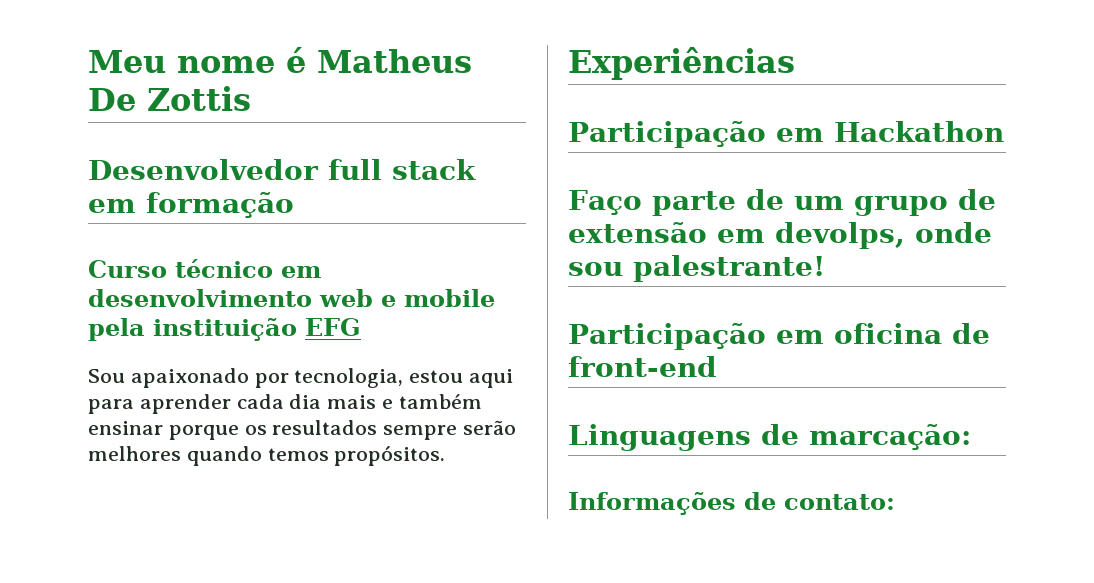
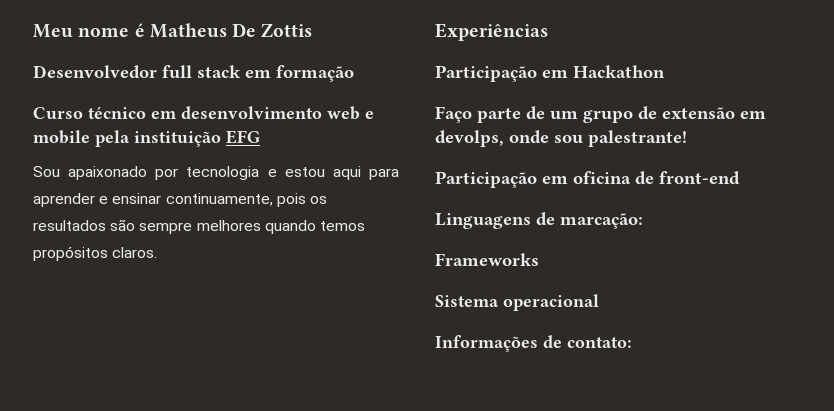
- Sou apaixonado por tecnologia, estou aqui para aprender cada dia mais e também ensinar porque os resultados sempre serão melhores quando temos propósitos.
+ Sou apaixonado por tecnologia e estou aqui para aprender e ensinar continuamente, pois os resultados são sempre melhores quando temos propósitos claros.
+ Frameworks
+ Sistema operacional

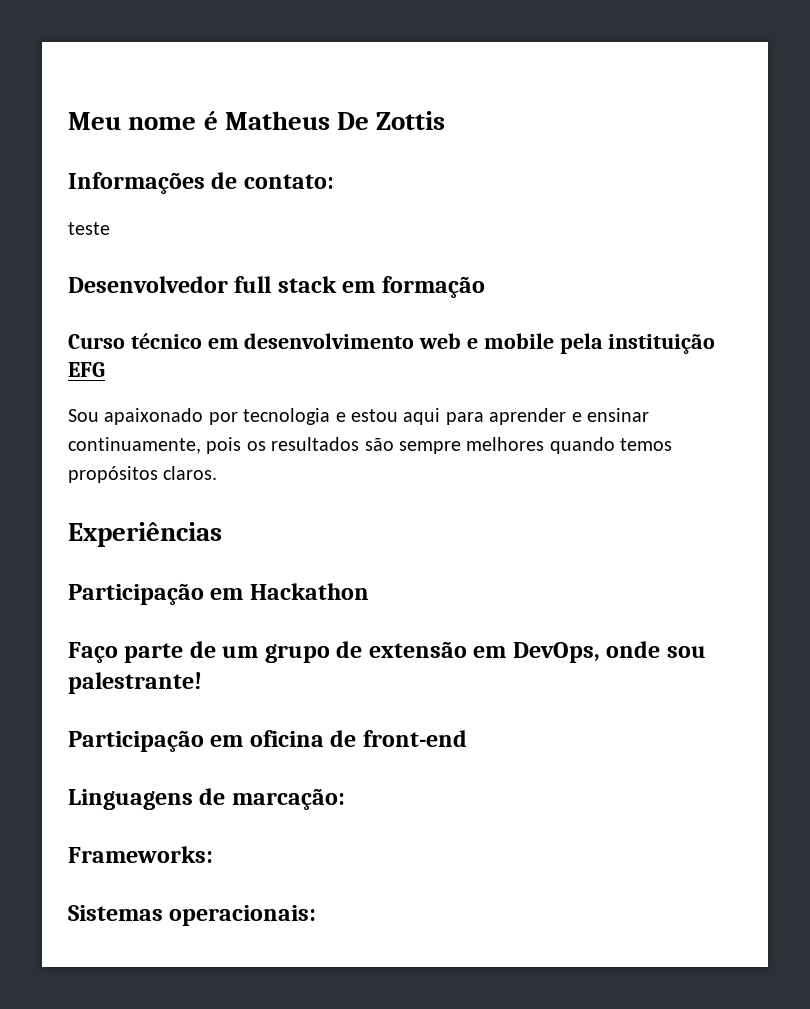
+ Informações de contato:
+ teste
- Faço parte de um grupo de extensão em devolps, onde sou palestrante!
+ Faço parte de um grupo de extensão em DevOps, onde sou palestrante!
- Frameworks
- Sistema operacional
- Informações de contato:
+ Frameworks:
+ Sistemas operacionais:

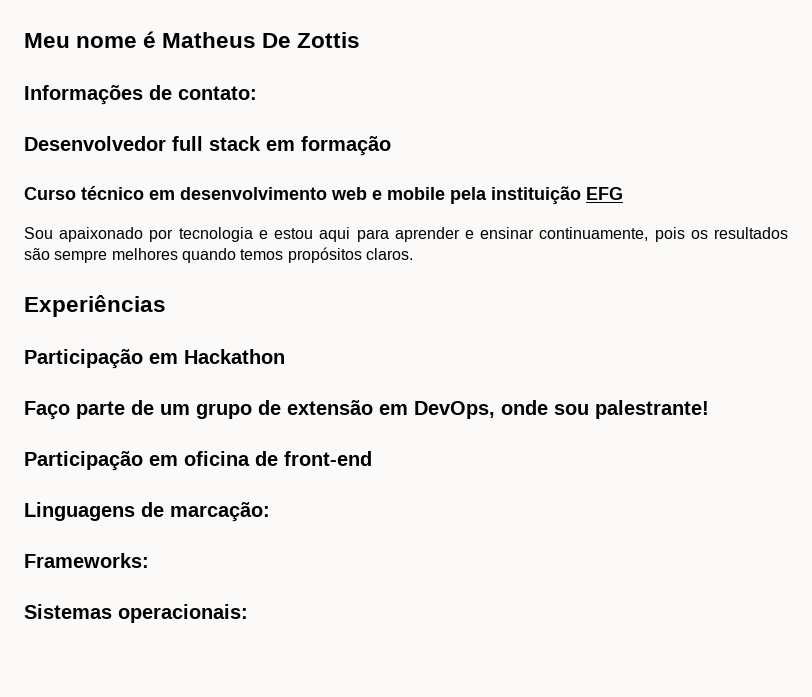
- teste

